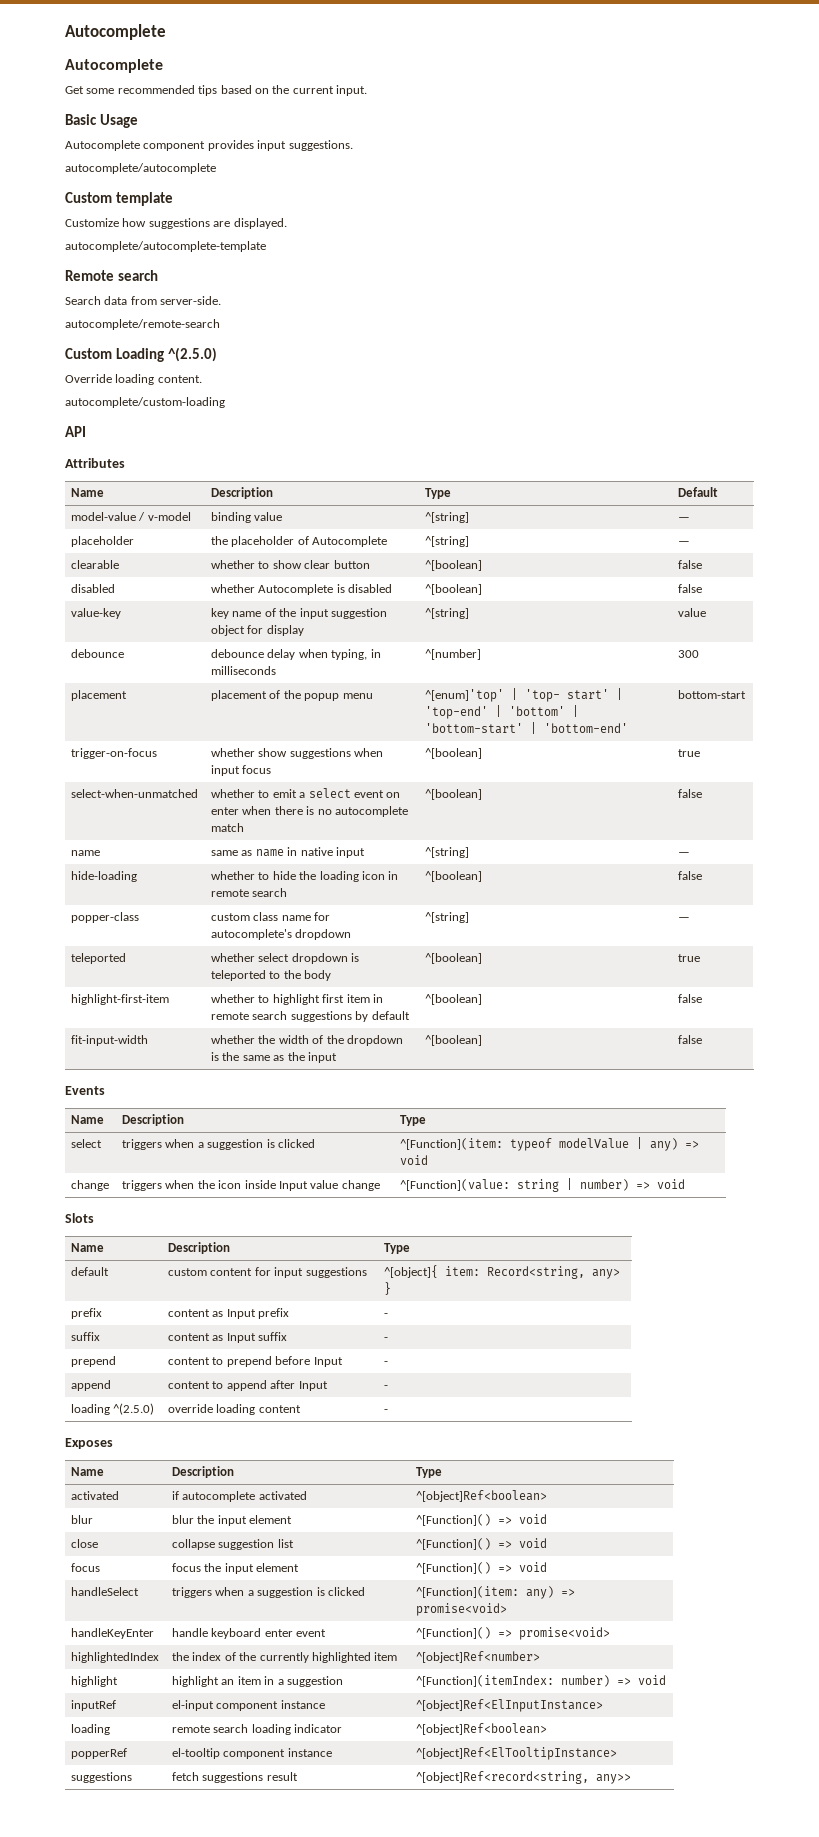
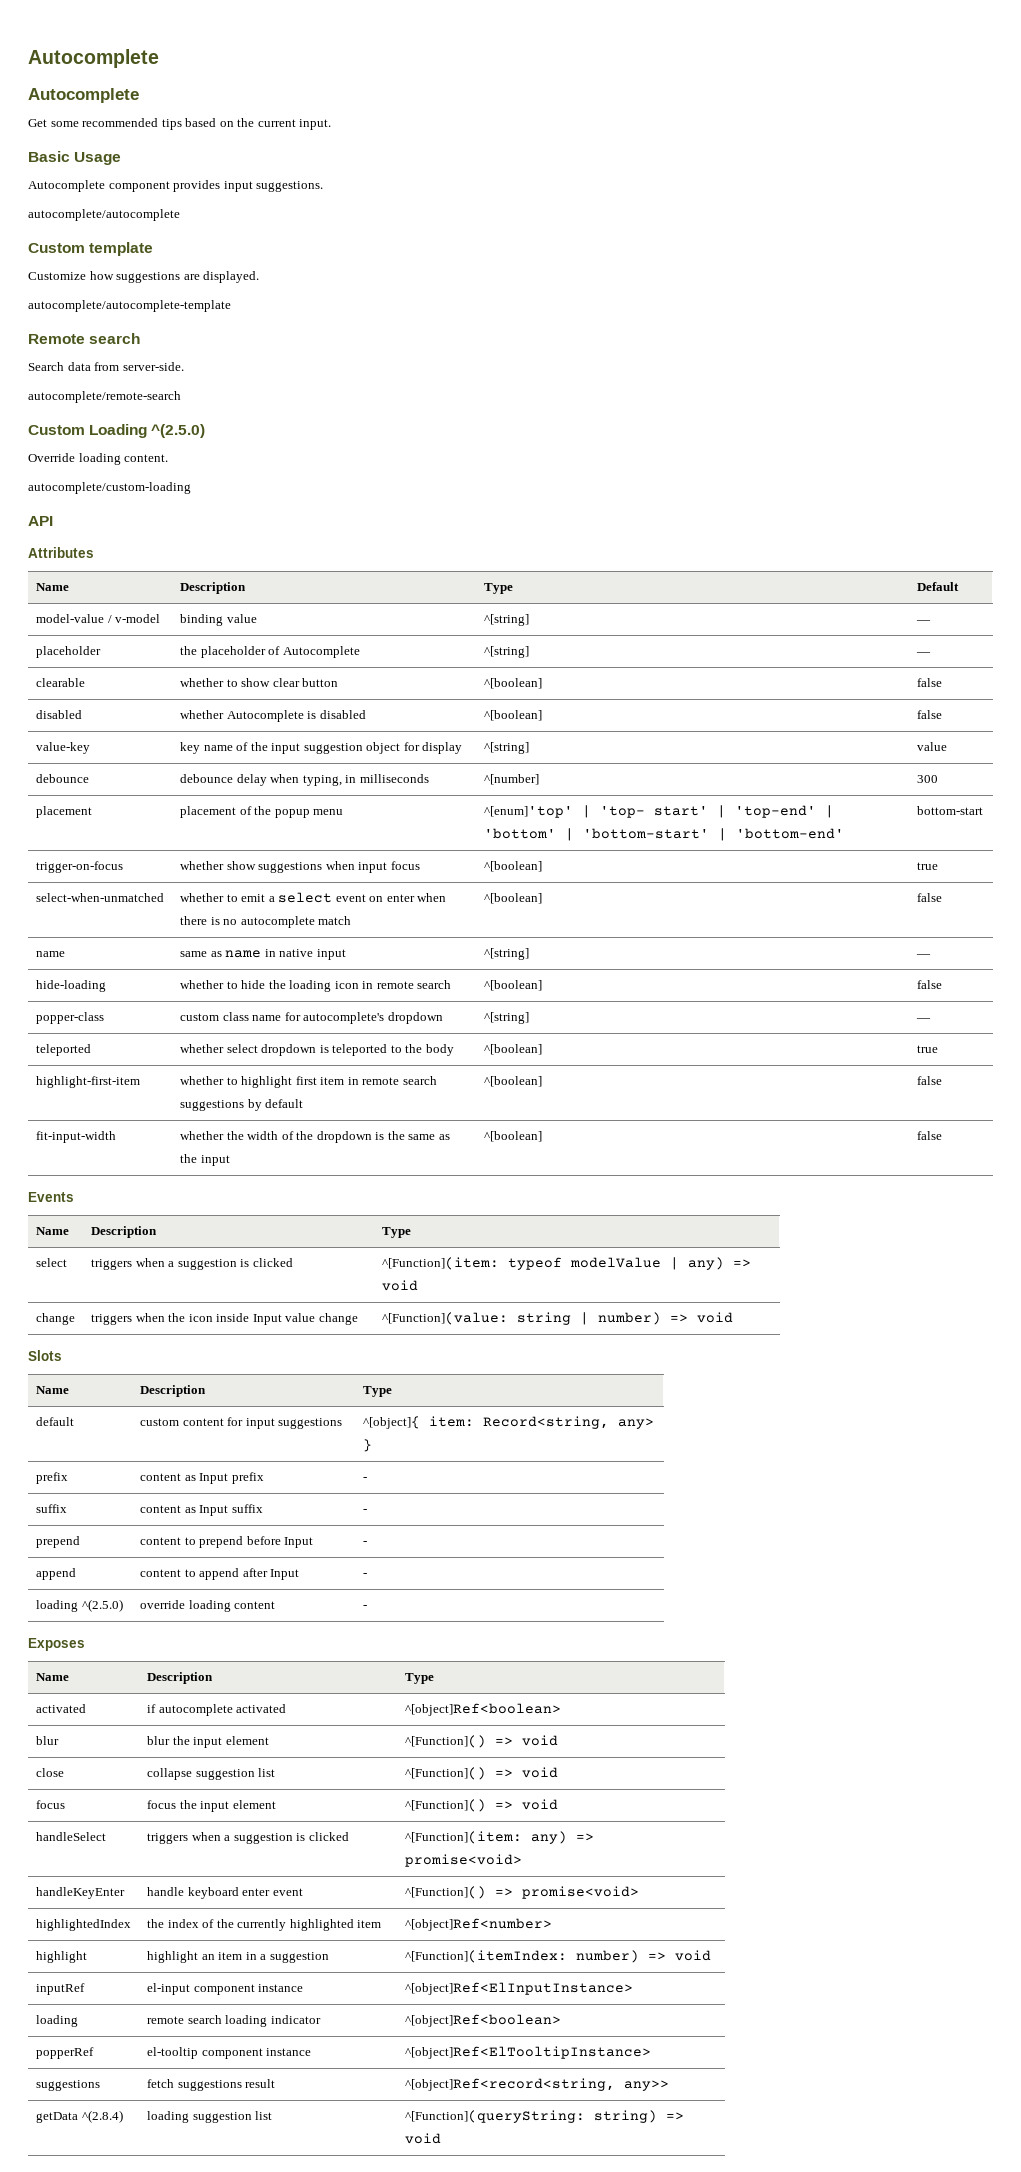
+ getData ^(2.8.4) | loading suggestion list | ^[Function](queryString: string) => void

